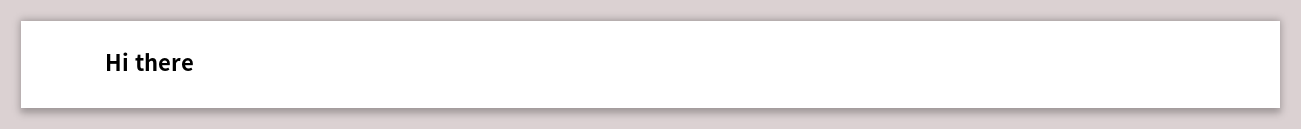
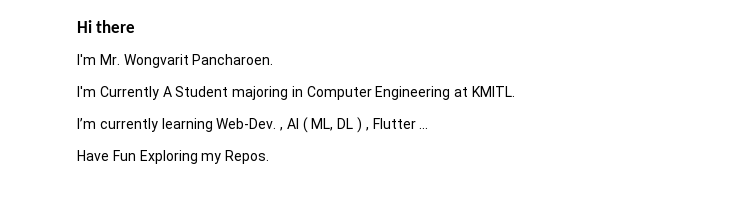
+ I'm Mr. Wongvarit Pancharoen.
+ I'm Currently A Student majoring in Computer Engineering at KMITL.
+ I’m currently learning Web-Dev. , AI ( ML, DL ) , Flutter ...
+ Have Fun Exploring my Repos.

